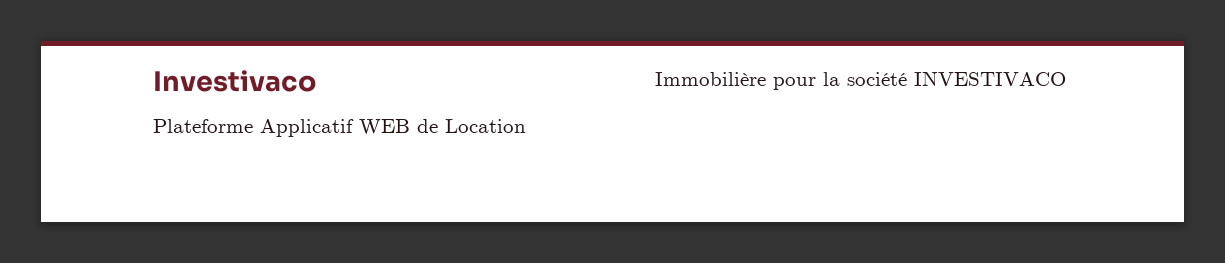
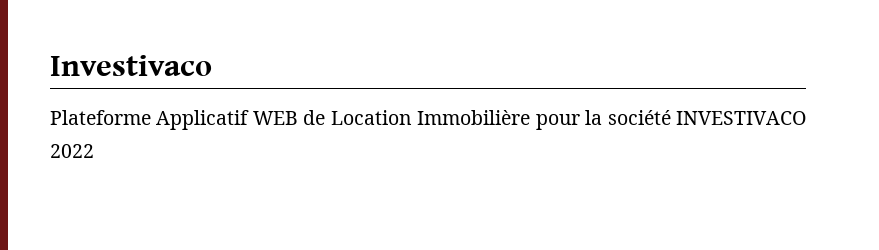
- Plateforme Applicatif WEB de Location Immobilière pour la société INVESTIVACO
+ Plateforme Applicatif WEB de Location Immobilière pour la société INVESTIVACO 2022

